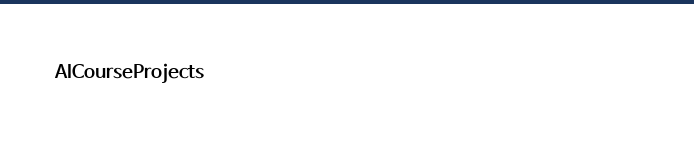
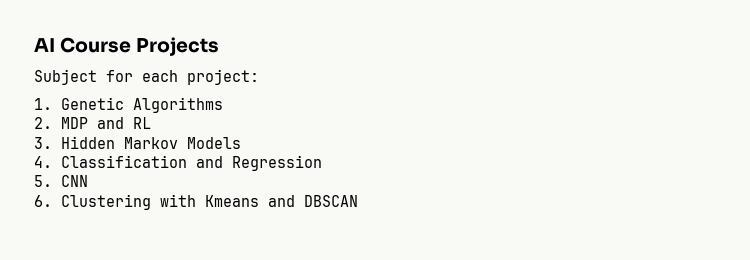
- AICourseProjects
+ AI Course Projects
+ Subject for each project:
+ 1. Genetic Algorithms
+ 2. MDP and RL
+ 3. Hidden Markov Models
+ 4. Classification and Regression
+ 5. CNN
+ 6. Clustering with Kmeans and DBSCAN

